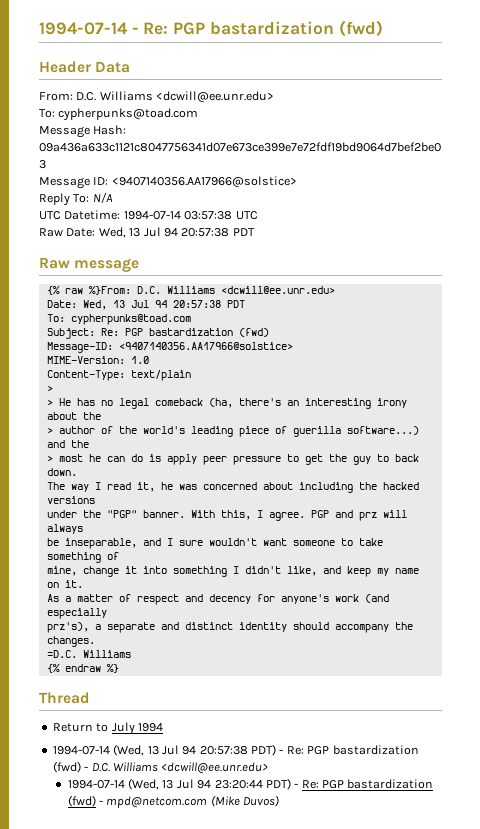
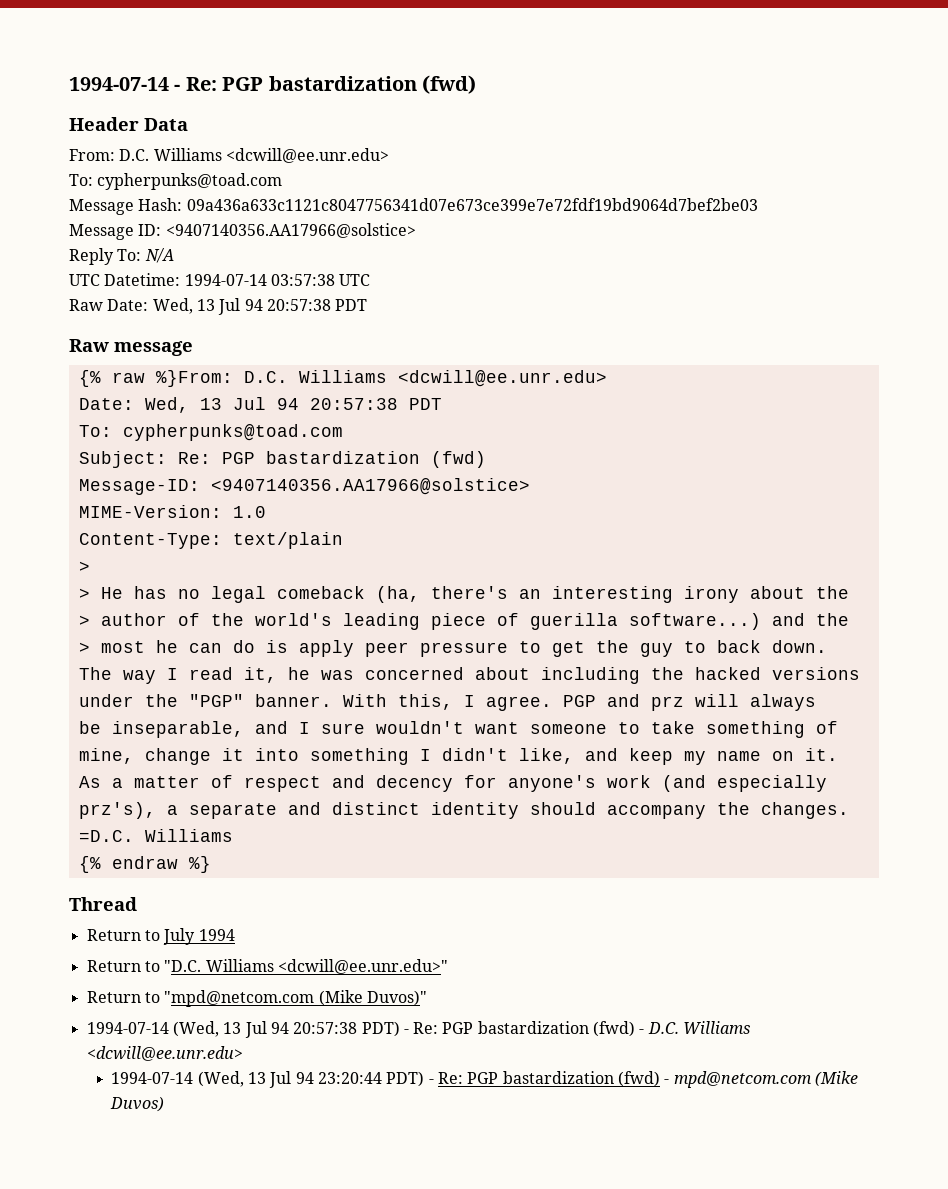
+ Return to "D.C. Williams <dcwill@ee.unr.edu>"
+ Return to "mpd@netcom.com (Mike Duvos)"

